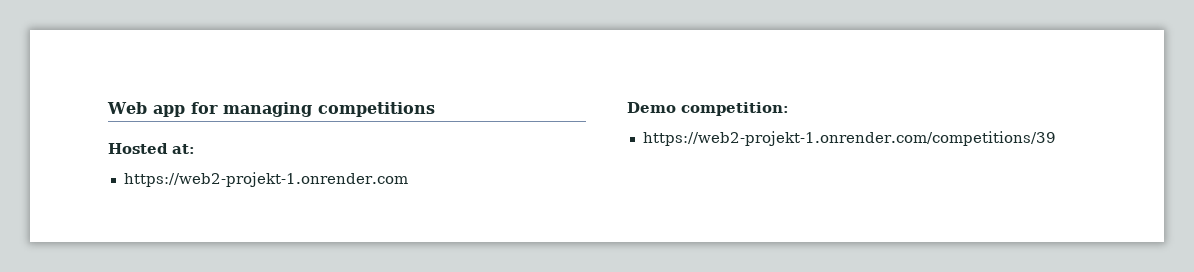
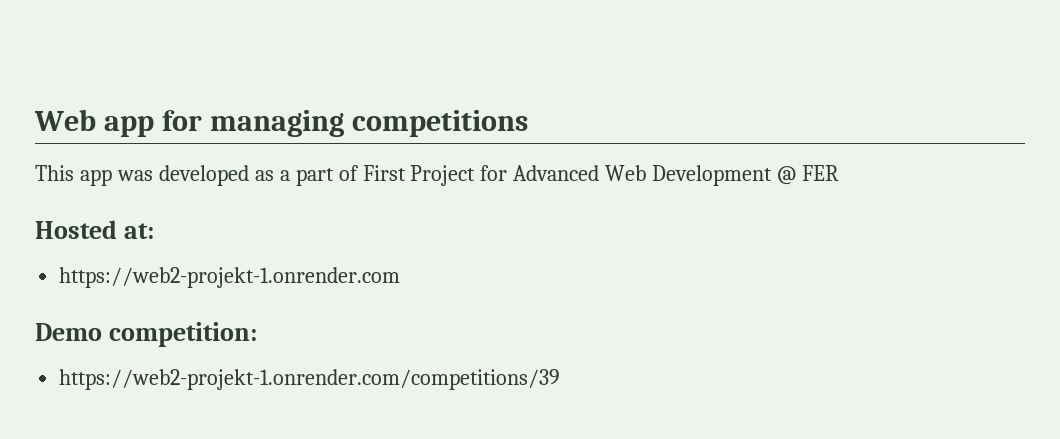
+ This app was developed as a part of First Project for Advanced Web Development @ FER

